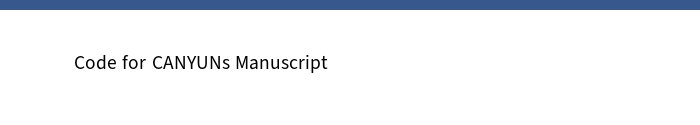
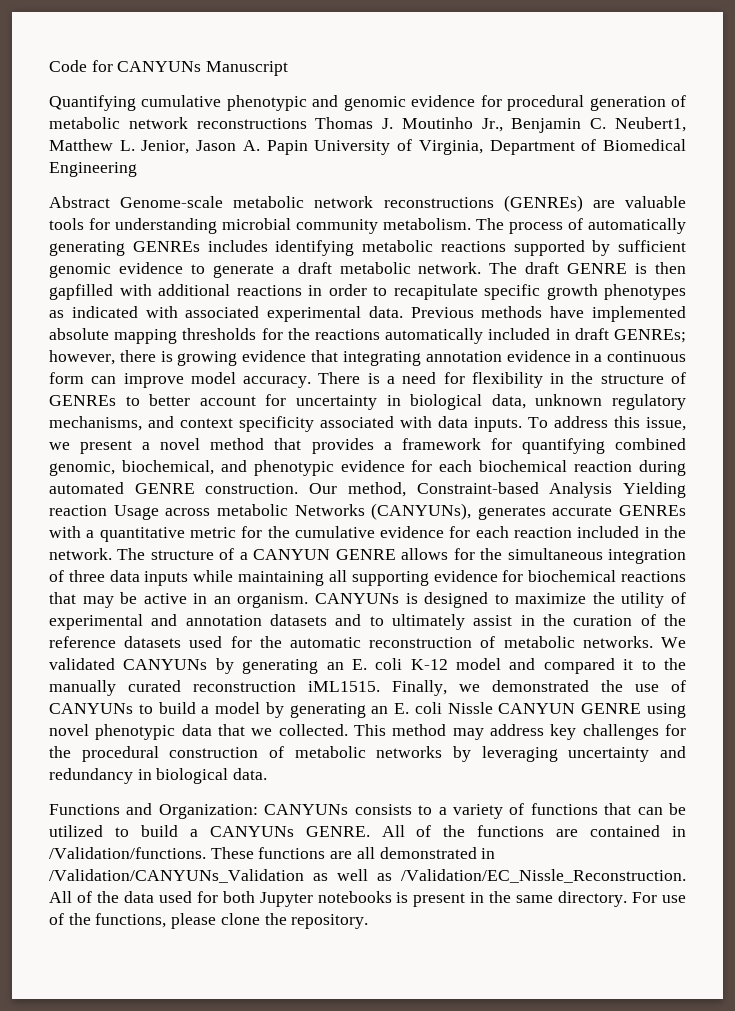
+ Quantifying cumulative phenotypic and genomic evidence for procedural generation of metabolic network reconstructions Thomas J. Moutinho Jr., Benjamin C. Neubert1, Matthew L. Jenior, Jason A. Papin University of Virginia, Department of Biomedical Engineering
+ Abstract Genome-scale metabolic network reconstructions (GENREs) are valuable tools for understanding microbial community metabolism. The process of automatically generating GENREs includes identifying metabolic reactions supported by sufficient genomic evidence to generate a draft metabolic network. The draft GENRE is then gapfilled with additional reactions in order to recapitulate specific growth phenotypes as indicated with associated experimental data. Previous methods have implemented absolute mapping thresholds for the reactions automatically included in draft GENREs; however, there is growing evidence that integrating annotation evidence in a continuous form can improve model accuracy. There is a need for flexibility in the structure of GENREs to better account for uncertainty in biological data, unknown regulatory mechanisms, and context specificity associated with data inputs. To address this issue, we present a novel method that provides a framework for quantifying combined genomic, biochemical, and phenotypic evidence for each biochemical reaction during automated GENRE construction. Our method, Constraint-based Analysis Yielding reaction Usage across metabolic Networks (CANYUNs), generates accurate GENREs with a quantitative metric for the cumulative evidence for each reaction included in the network. The structure of a CANYUN GENRE allows for the simultaneous integration of three data inputs while maintaining all supporting evidence for biochemical reactions that may be active in an organism. CANYUNs is designed to maximize the utility of experimental and annotation datasets and to ultimately assist in the curation of the reference datasets used for the automatic reconstruction of metabolic networks. We validated CANYUNs by generating an E. coli K-12 model and compared it to the manually curated reconstruction iML1515. Finally, we demonstrated the use of CANYUNs to build a model by generating an E. coli Nissle CANYUN GENRE using novel phenotypic data that we collected. This method may address key challenges for the procedural construction of metabolic networks by leveraging uncertainty and redundancy in biological data.
+ Functions and Organization: CANYUNs consists to a variety of functions that can be utilized to build a CANYUNs GENRE. All of the functions are contained in /Validation/functions. These functions are all demonstrated in /Validation/CANYUNs_Validation as well as /Validation/EC_Nissle_Reconstruction. All of the data used for both Jupyter notebooks is present in the same directory. For use of the functions, please clone the repository.

